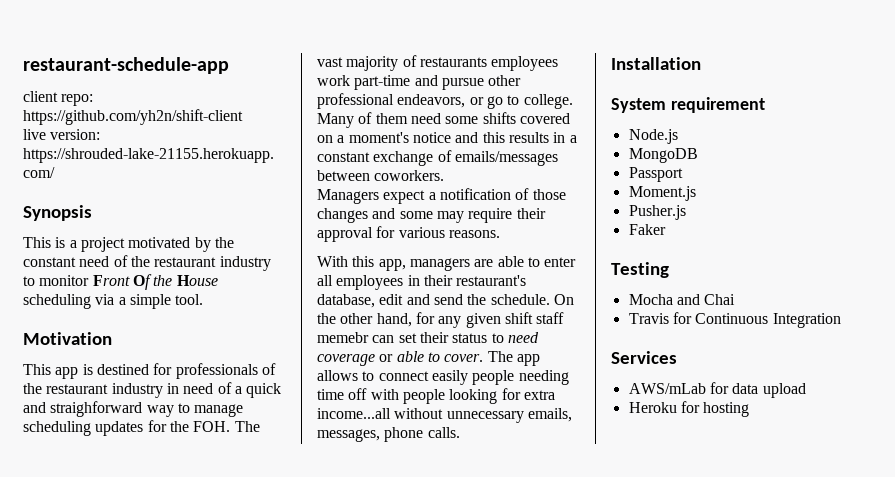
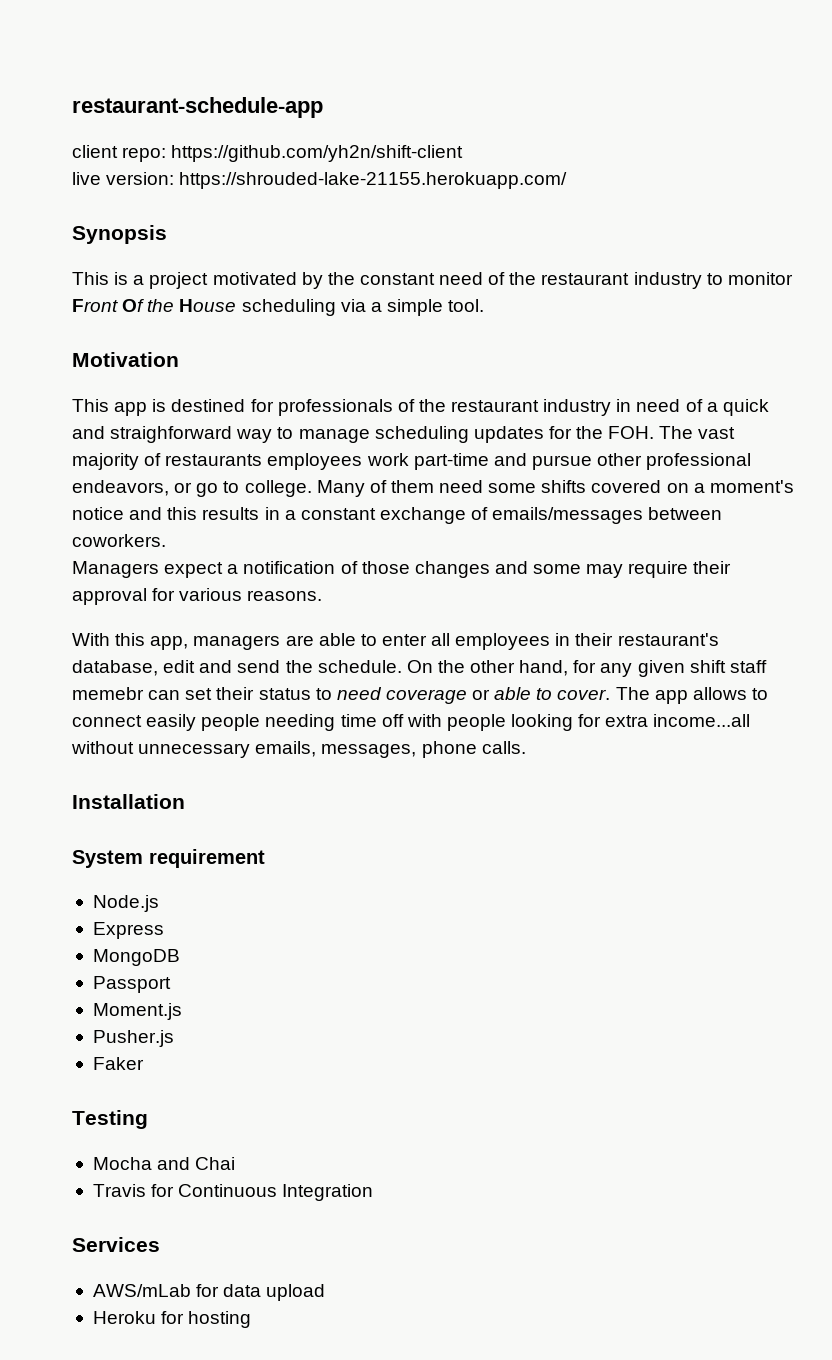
+ Express

